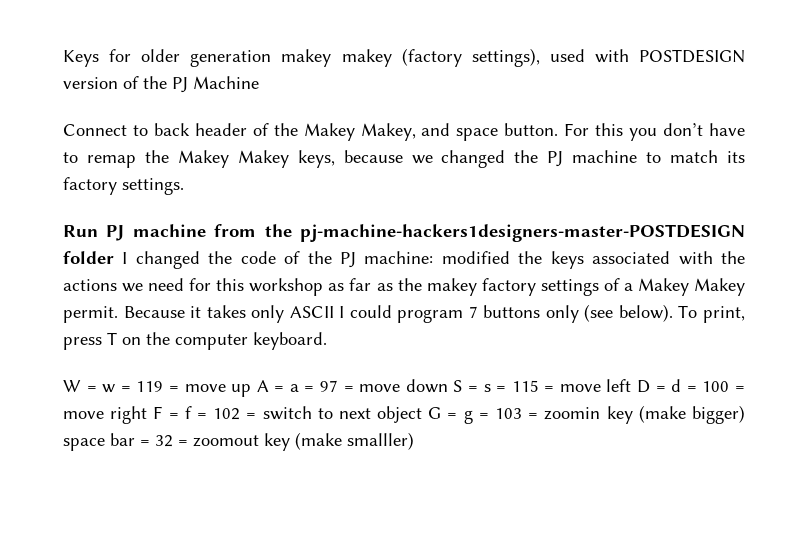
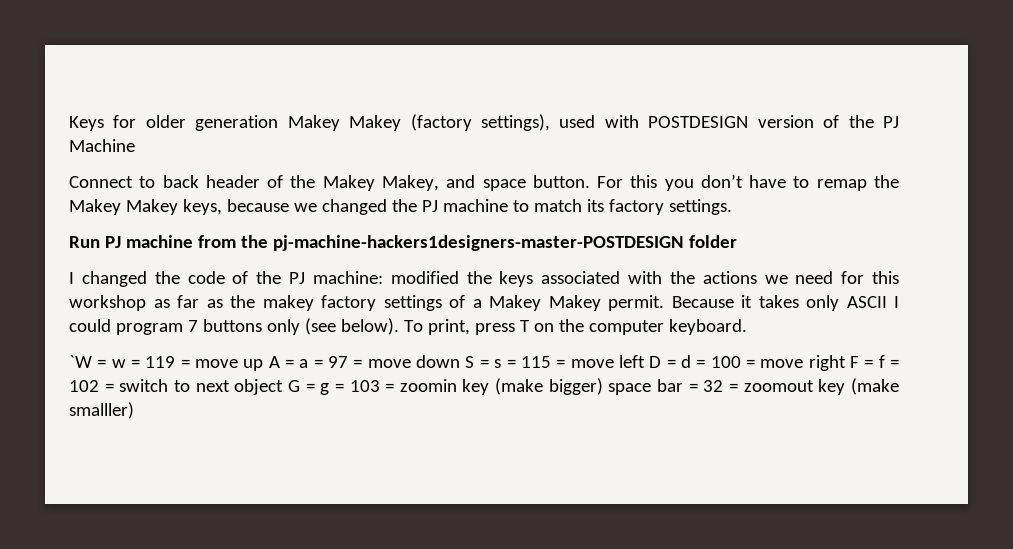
- Keys for older generation makey makey (factory settings), used with POSTDESIGN version of the PJ Machine
+ Keys for older generation Makey Makey (factory settings), used with POSTDESIGN version of the PJ Machine
- Run PJ machine from the pj-machine-hackers1designers-master-POSTDESIGN folder I changed the code of the PJ machine: modified the keys associated with the actions we need for this workshop as far as the makey factory settings of a Makey Makey permit.
+ Run PJ machine from the pj-machine-hackers1designers-master-POSTDESIGN folder
+ I changed the code of the PJ machine: modified the keys associated with the actions we need for this workshop as far as the makey factory settings of a Makey Makey permit.
- W = w = 119 = move up A = a = 97 = move down S = s = 115 = move left D = d = 100 = move right F = f = 102 = switch to next object G = g = 103 = zoomin key (make bigger) space bar = 32 = zoomout key (make smalller)
+ `W = w = 119 = move up A = a = 97 = move down S = s = 115 = move left D = d = 100 = move right F = f = 102 = switch to next object G = g = 103 = zoomin key (make bigger) space bar = 32 = zoomout key (make smalller)

